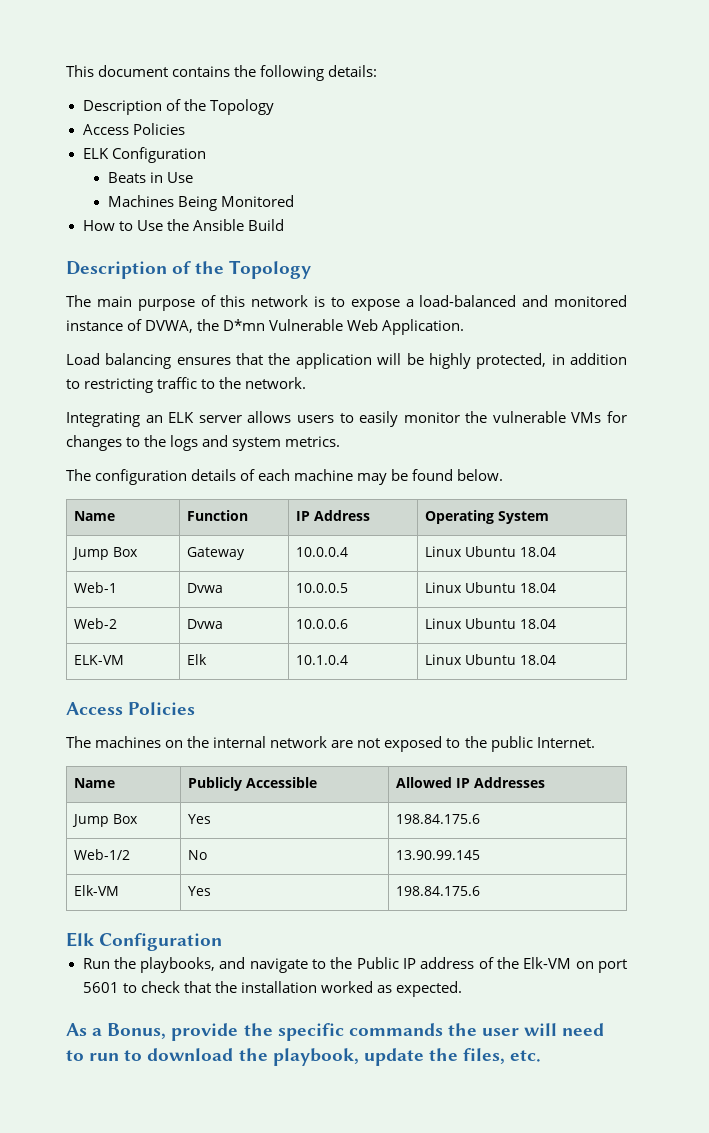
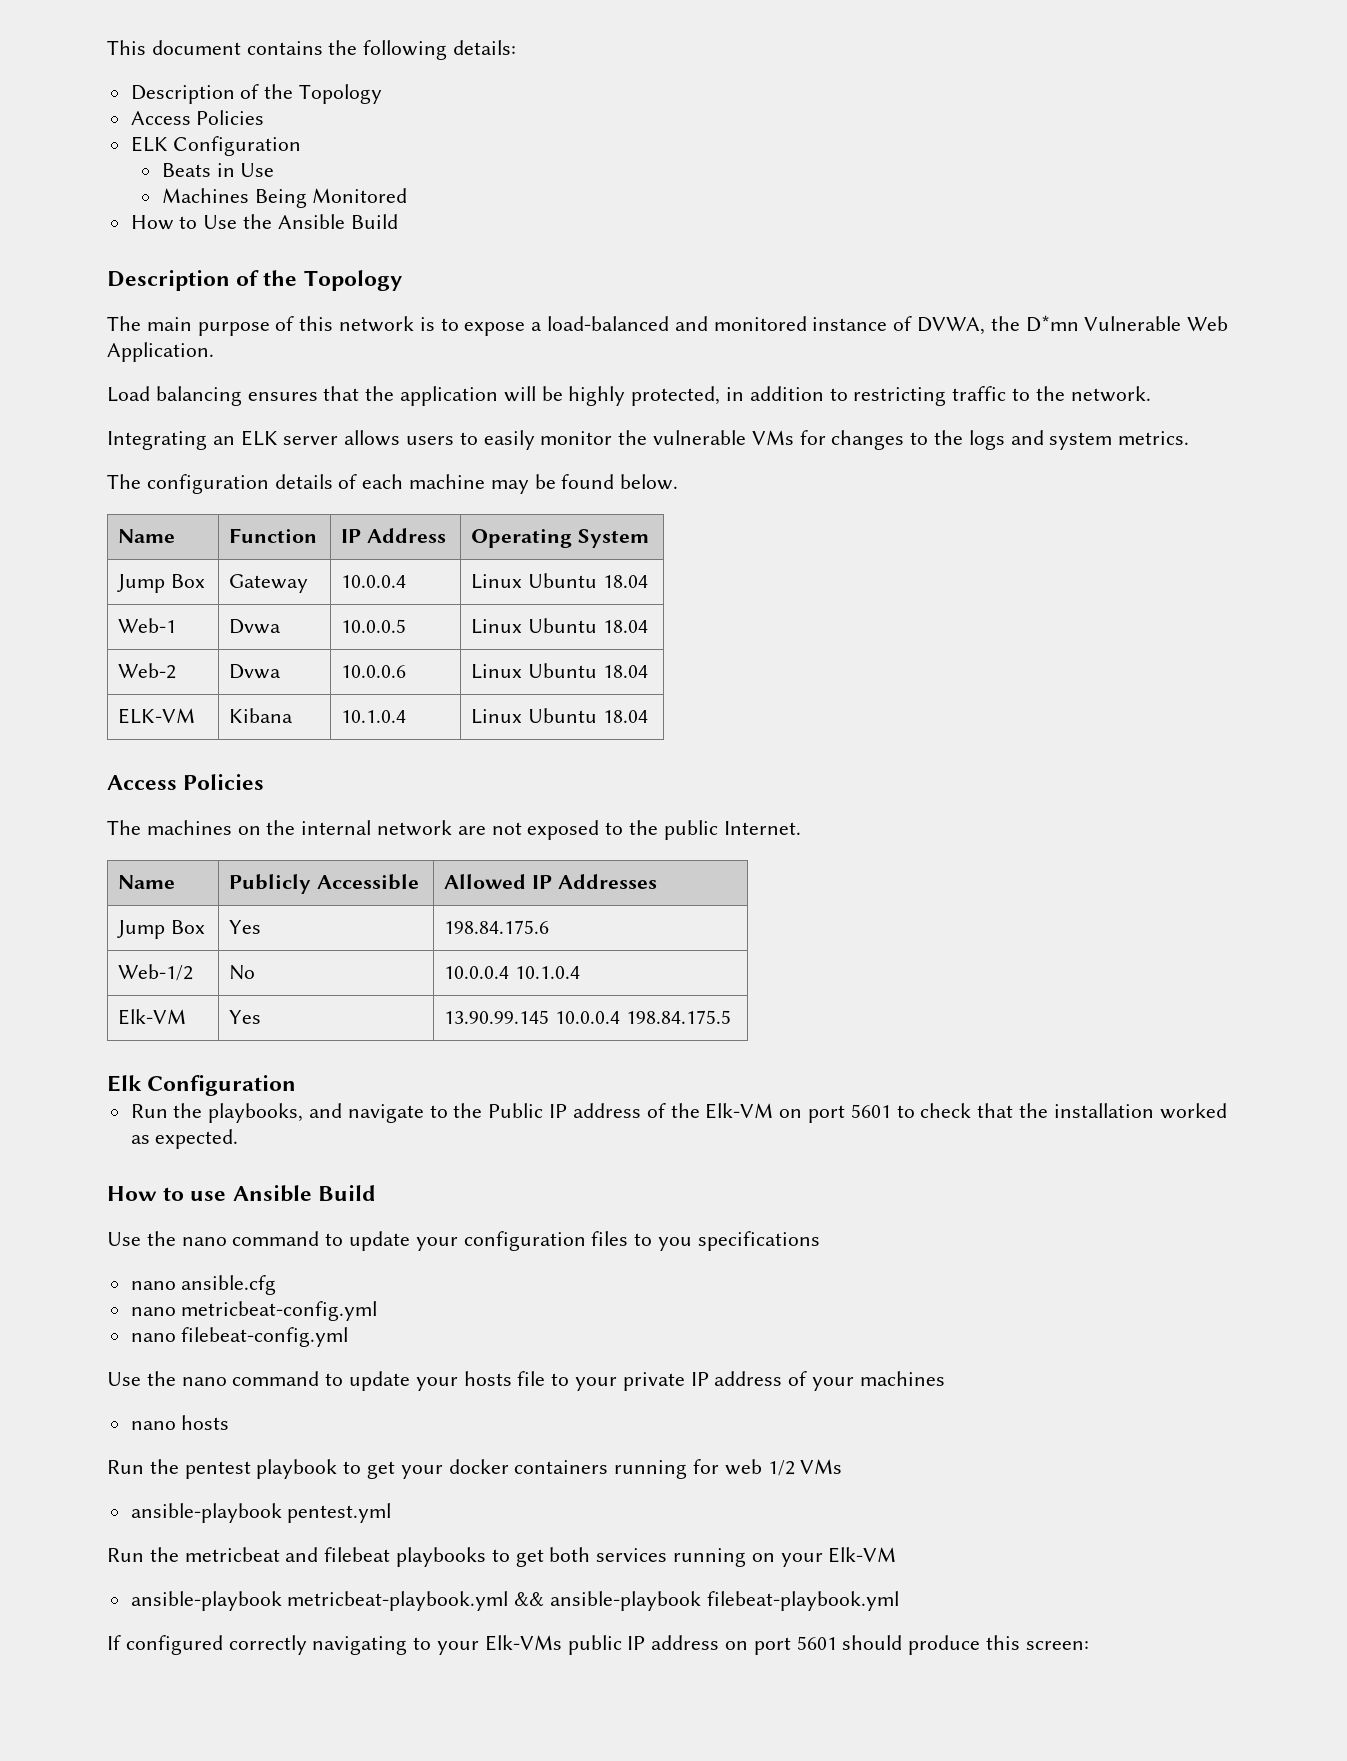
- ELK-VM | Elk | 10.1.0.4 | Linux Ubuntu 18.04
+ ELK-VM | Kibana | 10.1.0.4 | Linux Ubuntu 18.04
- Web-1/2 | No | 13.90.99.145
+ Web-1/2 | No | 10.0.0.4 10.1.0.4
- Elk-VM | Yes | 198.84.175.6
+ Elk-VM | Yes | 13.90.99.145 10.0.0.4 198.84.175.5
- As a Bonus, provide the specific commands the user will need to run to download the playbook, update the files, etc.
+ How to use Ansible Build
+ Use the nano command to update your configuration files to you specifications
+ nano ansible.cfg
+ nano metricbeat-config.yml
+ nano filebeat-config.yml
+ Use the nano command to update your hosts file to your private IP address of your machines
+ nano hosts
+ Run the pentest playbook to get your docker containers running for web 1/2 VMs
+ ansible-playbook pentest.yml
+ Run the metricbeat and filebeat playbooks to get both services running on your Elk-VM
+ ansible-playbook metricbeat-playbook.yml && ansible-playbook filebeat-playbook.yml
+ If configured correctly navigating to your Elk-VMs public IP address on port 5601 should produce this screen:

